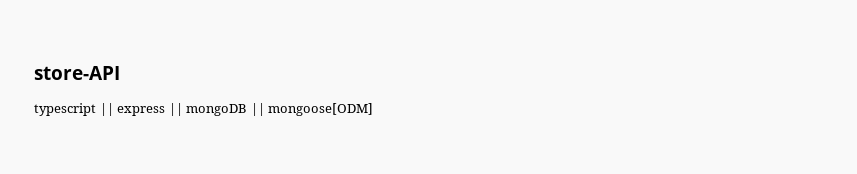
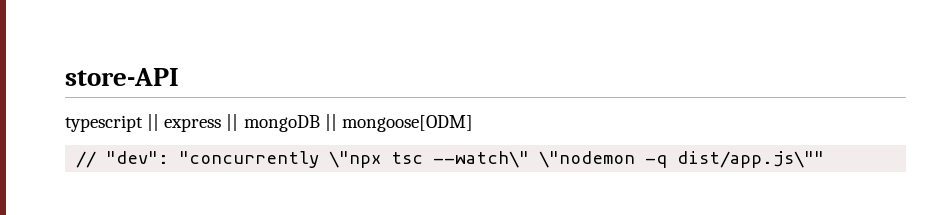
+ // "dev": "concurrently \"npx tsc --watch\" \"nodemon -q dist/app.js\""

